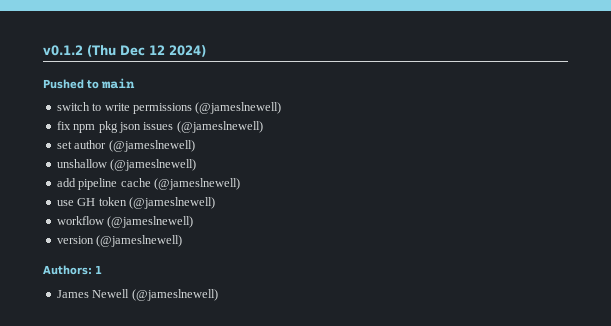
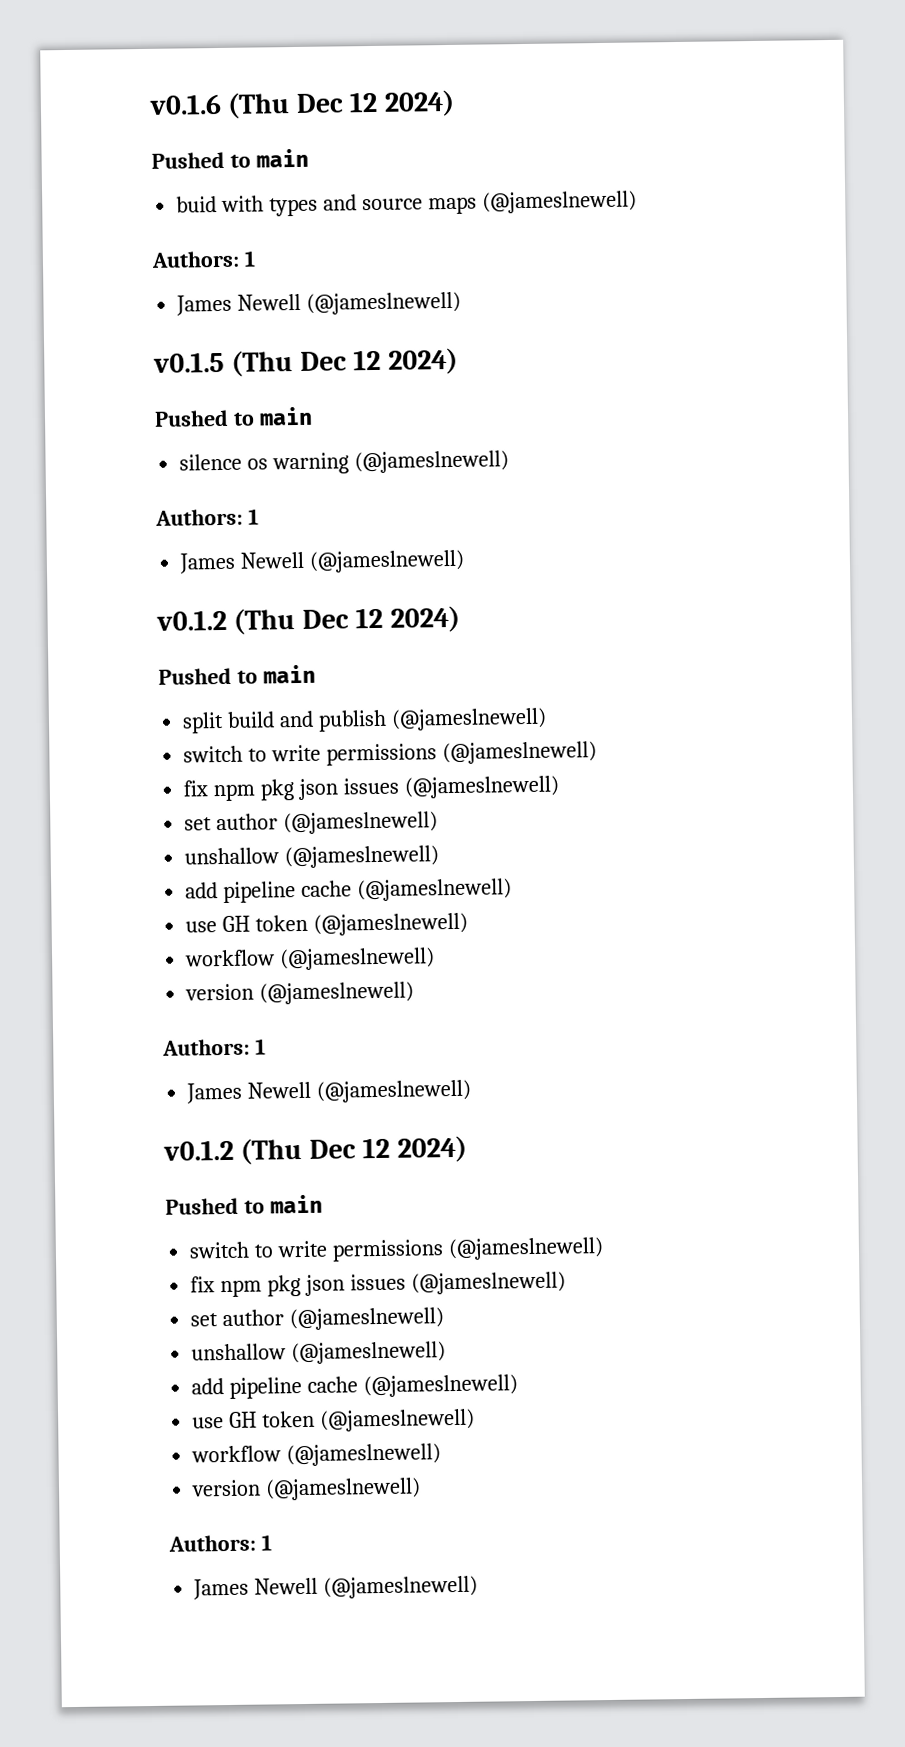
+ v0.1.6 (Thu Dec 12 2024)
+ Pushed to main
+ buid with types and source maps (@jameslnewell)
+ Authors: 1
+ James Newell (@jameslnewell)
+ v0.1.5 (Thu Dec 12 2024)
+ Pushed to main
+ silence os warning (@jameslnewell)
+ Authors: 1
+ James Newell (@jameslnewell)
+ v0.1.2 (Thu Dec 12 2024)
+ Pushed to main
+ split build and publish (@jameslnewell)
+ switch to write permissions (@jameslnewell)
+ fix npm pkg json issues (@jameslnewell)
+ set author (@jameslnewell)
+ unshallow (@jameslnewell)
+ add pipeline cache (@jameslnewell)
+ use GH token (@jameslnewell)
+ workflow (@jameslnewell)
+ version (@jameslnewell)
+ Authors: 1
+ James Newell (@jameslnewell)

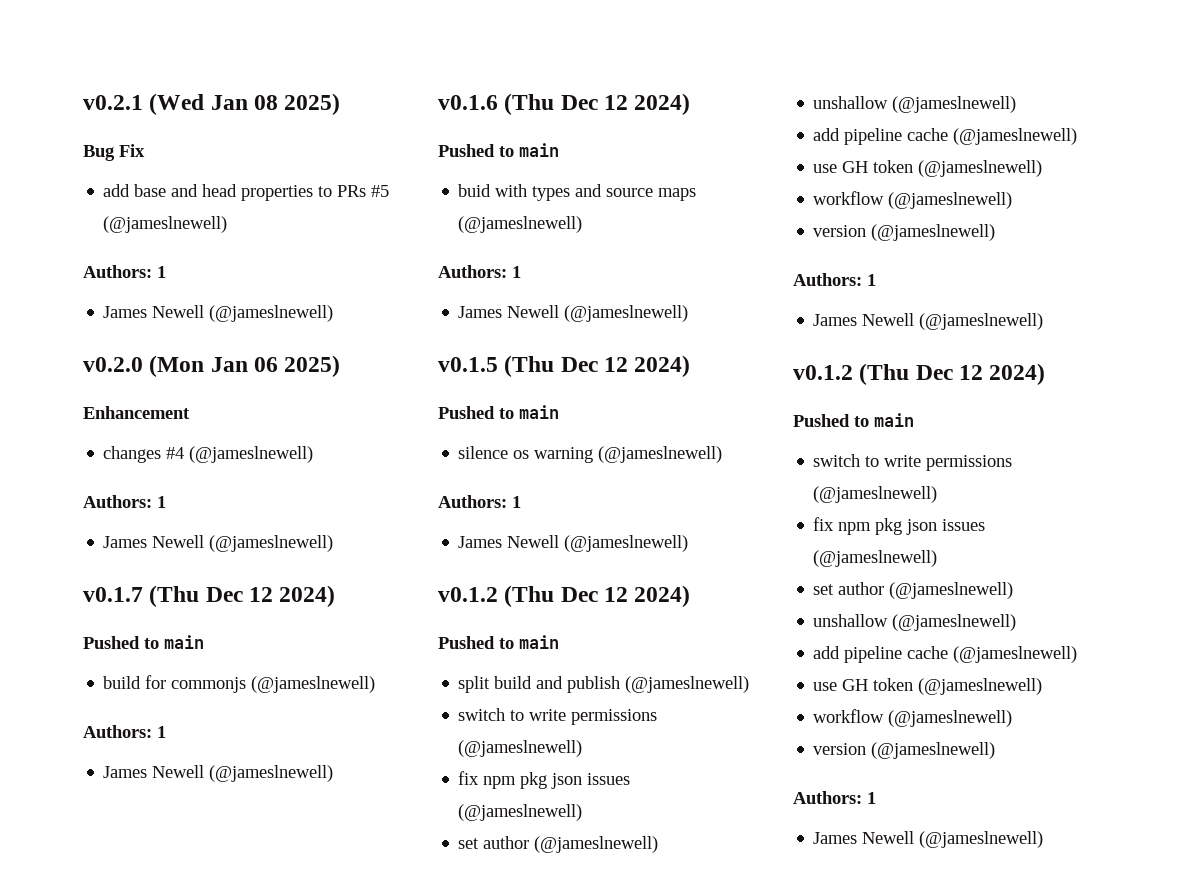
+ v0.2.1 (Wed Jan 08 2025)
+ Bug Fix
+ add base and head properties to PRs #5 (@jameslnewell)
+ Authors: 1
+ James Newell (@jameslnewell)
+ v0.2.0 (Mon Jan 06 2025)
+ Enhancement
+ changes #4 (@jameslnewell)
+ Authors: 1
+ James Newell (@jameslnewell)
+ v0.1.7 (Thu Dec 12 2024)
+ Pushed to main
+ build for commonjs (@jameslnewell)
+ Authors: 1
+ James Newell (@jameslnewell)

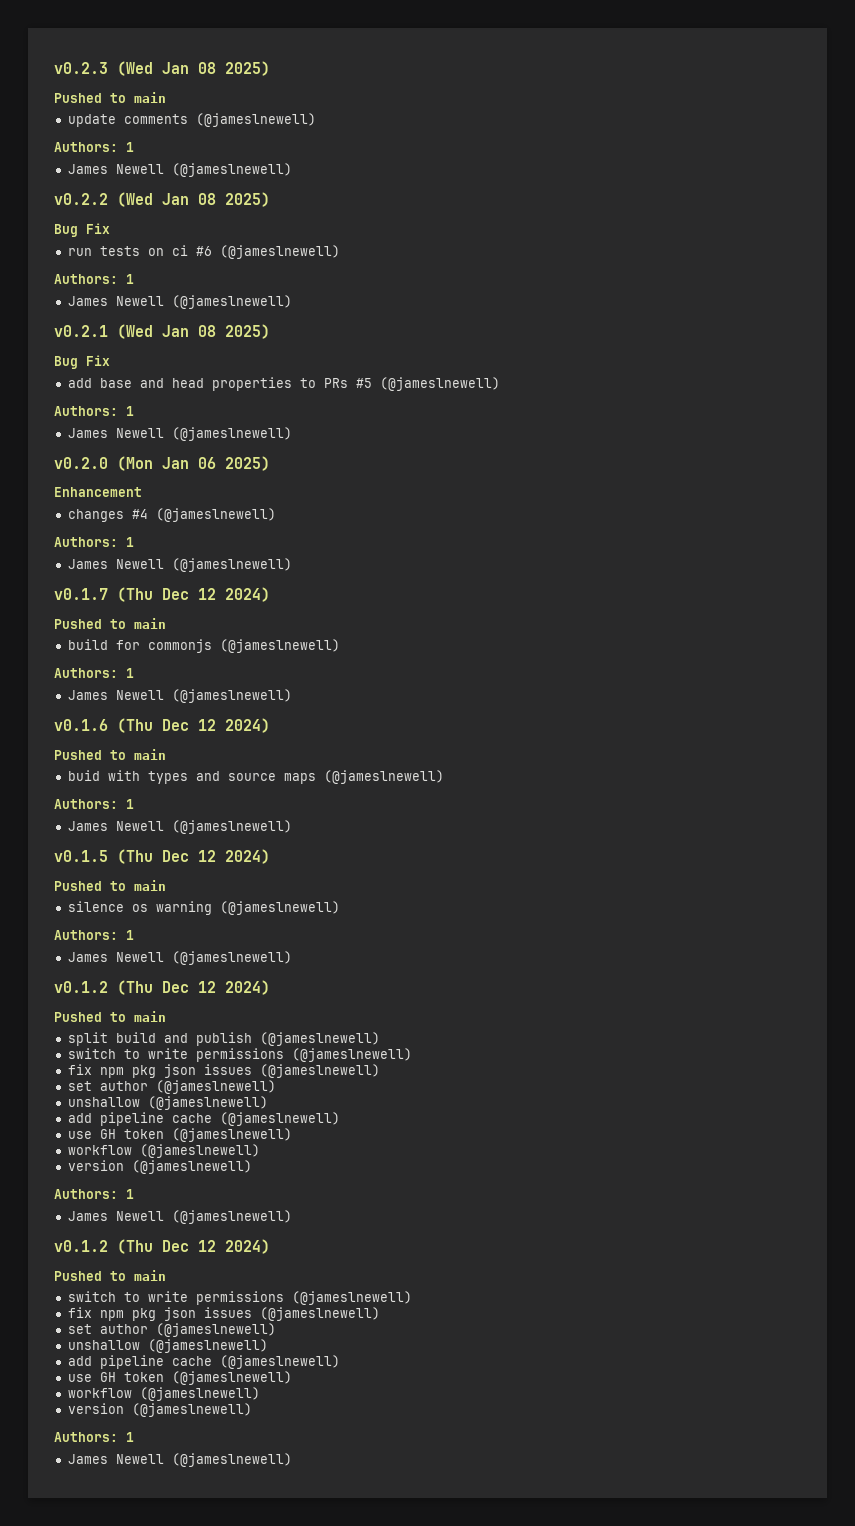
+ v0.2.3 (Wed Jan 08 2025)
+ Pushed to main
+ update comments (@jameslnewell)
+ Authors: 1
+ James Newell (@jameslnewell)
+ v0.2.2 (Wed Jan 08 2025)
+ Bug Fix
+ run tests on ci #6 (@jameslnewell)
+ Authors: 1
+ James Newell (@jameslnewell)

